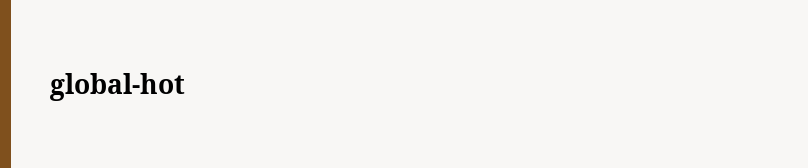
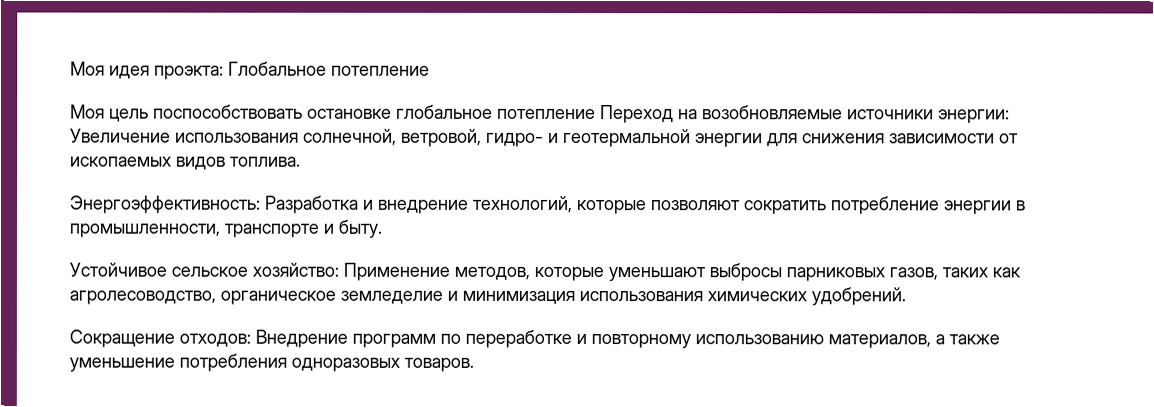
- global-hot
+ Моя идея проэкта: Глобальное потепление
+ Моя цель поспособствовать остановке глобальное потепление Переход на возобновляемые источники энергии: Увеличение использования солнечной, ветровой, гидро- и геотермальной энергии для снижения зависимости от ископаемых видов топлива.
+ Энергоэффективность: Разработка и внедрение технологий, которые позволяют сократить потребление энергии в промышленности, транспорте и быту.
+ Устойчивое сельское хозяйство: Применение методов, которые уменьшают выбросы парниковых газов, таких как агролесоводство, органическое земледелие и минимизация использования химических удобрений.
+ Сокращение отходов: Внедрение программ по переработке и повторному использованию материалов, а также уменьшение потребления одноразовых товаров.

